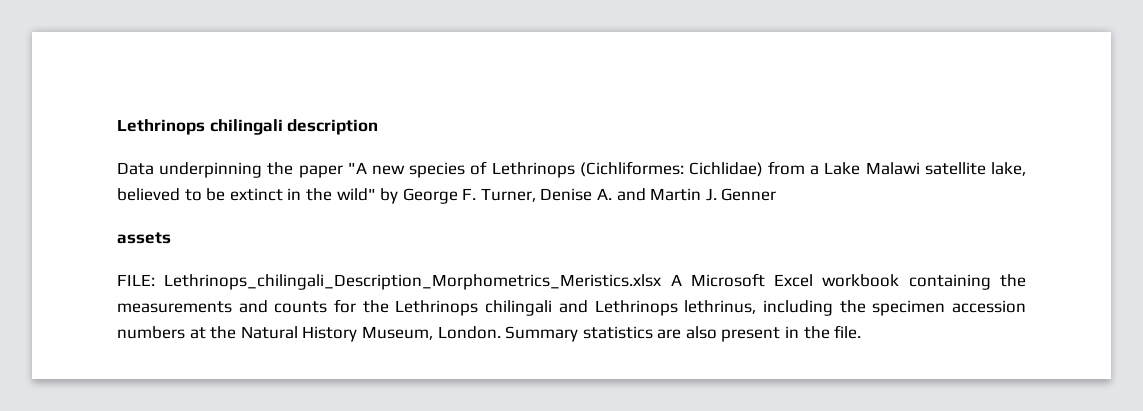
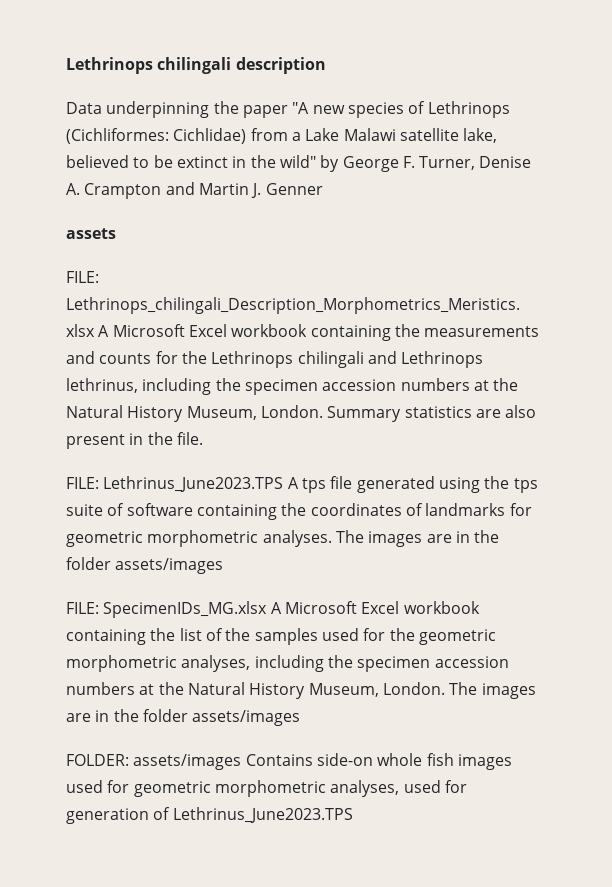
- Data underpinning the paper "A new species of Lethrinops (Cichliformes: Cichlidae) from a Lake Malawi satellite lake, believed to be extinct in the wild" by George F. Turner, Denise A. and Martin J. Genner
+ Data underpinning the paper "A new species of Lethrinops (Cichliformes: Cichlidae) from a Lake Malawi satellite lake, believed to be extinct in the wild" by George F. Turner, Denise A. Crampton and Martin J. Genner
+ FILE: Lethrinus_June2023.TPS A tps file generated using the tps suite of software containing the coordinates of landmarks for geometric morphometric analyses. The images are in the folder assets/images
+ FILE: SpecimenIDs_MG.xlsx A Microsoft Excel workbook containing the list of the samples used for the geometric morphometric analyses, including the specimen accession numbers at the Natural History Museum, London. The images are in the folder assets/images
+ FOLDER: assets/images Contains side-on whole fish images used for geometric morphometric analyses, used for generation of Lethrinus_June2023.TPS

